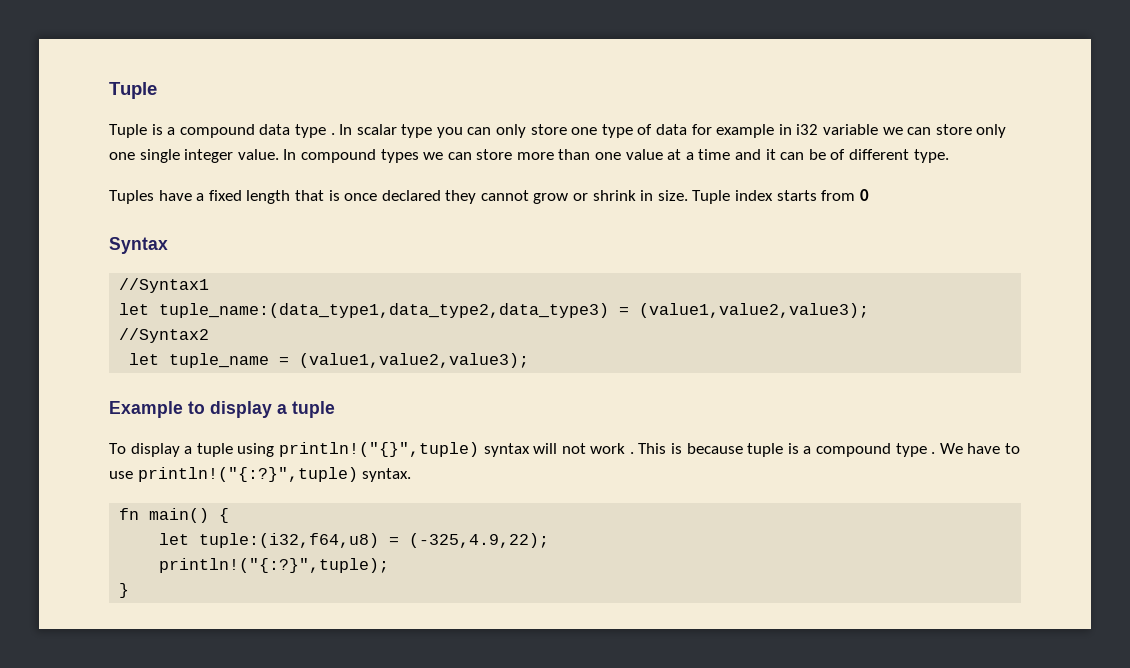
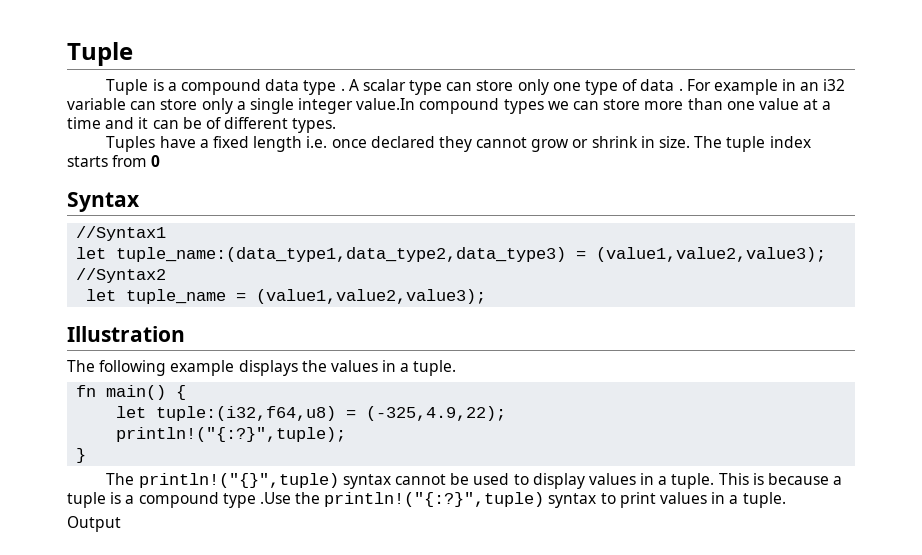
- In scalar type you can only store one type of data for example in i32 variable we can store only one single integer value. In compound types we can store more than one value at a time and it can be of different type.
+ A scalar type can store only one type of data . For example in an i32 variable can store only a single integer value.In compound types we can store more than one value at a time and it can be of different types.
- Tuples have a fixed length that is once declared they cannot grow or shrink in size.
+ Tuples have a fixed length i.e. once declared they cannot grow or shrink in size.
- Tuple index starts from 0
+ The tuple index starts from 0
- Example to display a tuple
- To display a tuple using println!("{}",tuple) syntax will not work . This is because tuple is a compound type . We have to use println!("{:?}",tuple) syntax.
+ Illustration
+ The following example displays the values in a tuple.
+ The println!("{}",tuple) syntax cannot be used to display values in a tuple. This is because a tuple is a compound type .Use the println!("{:?}",tuple) syntax to print values in a tuple.
+ Output

